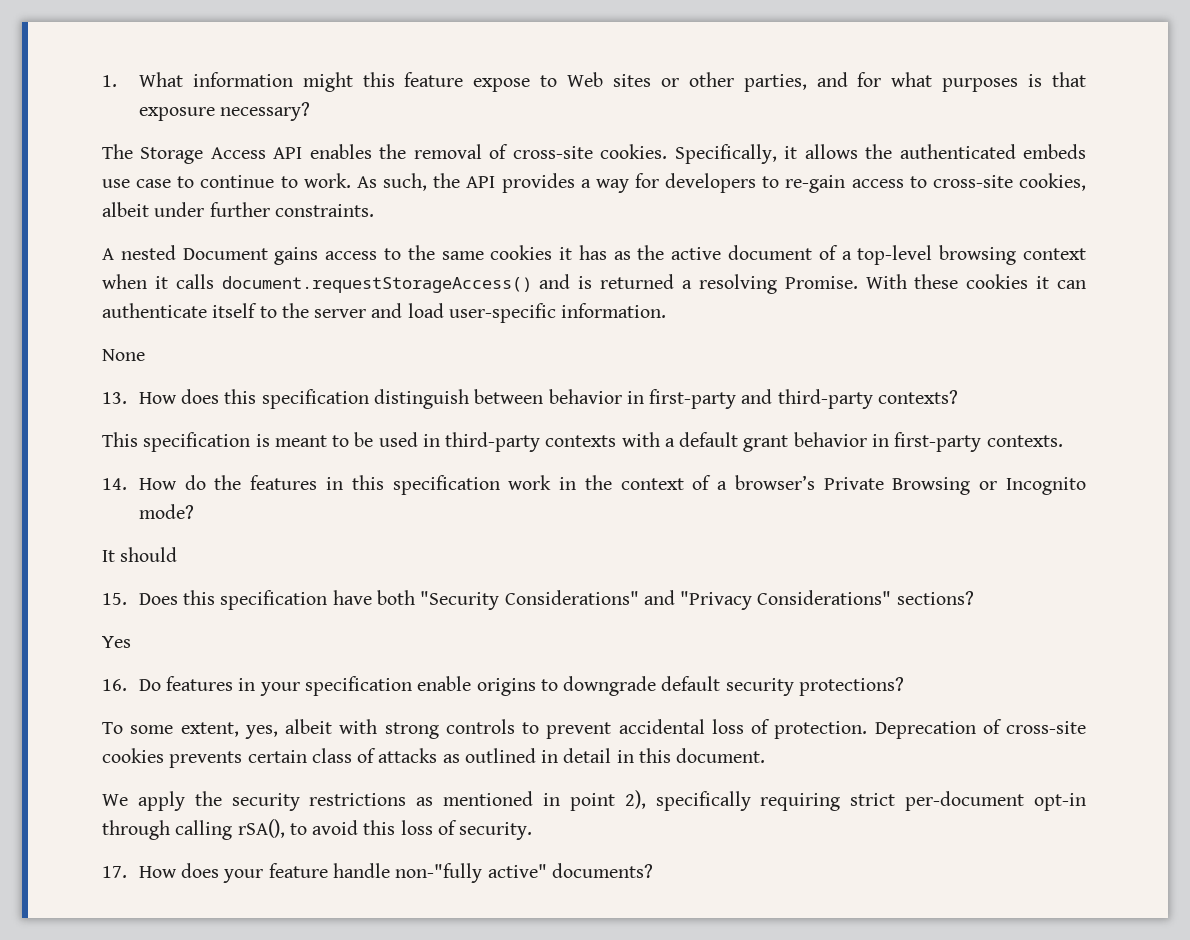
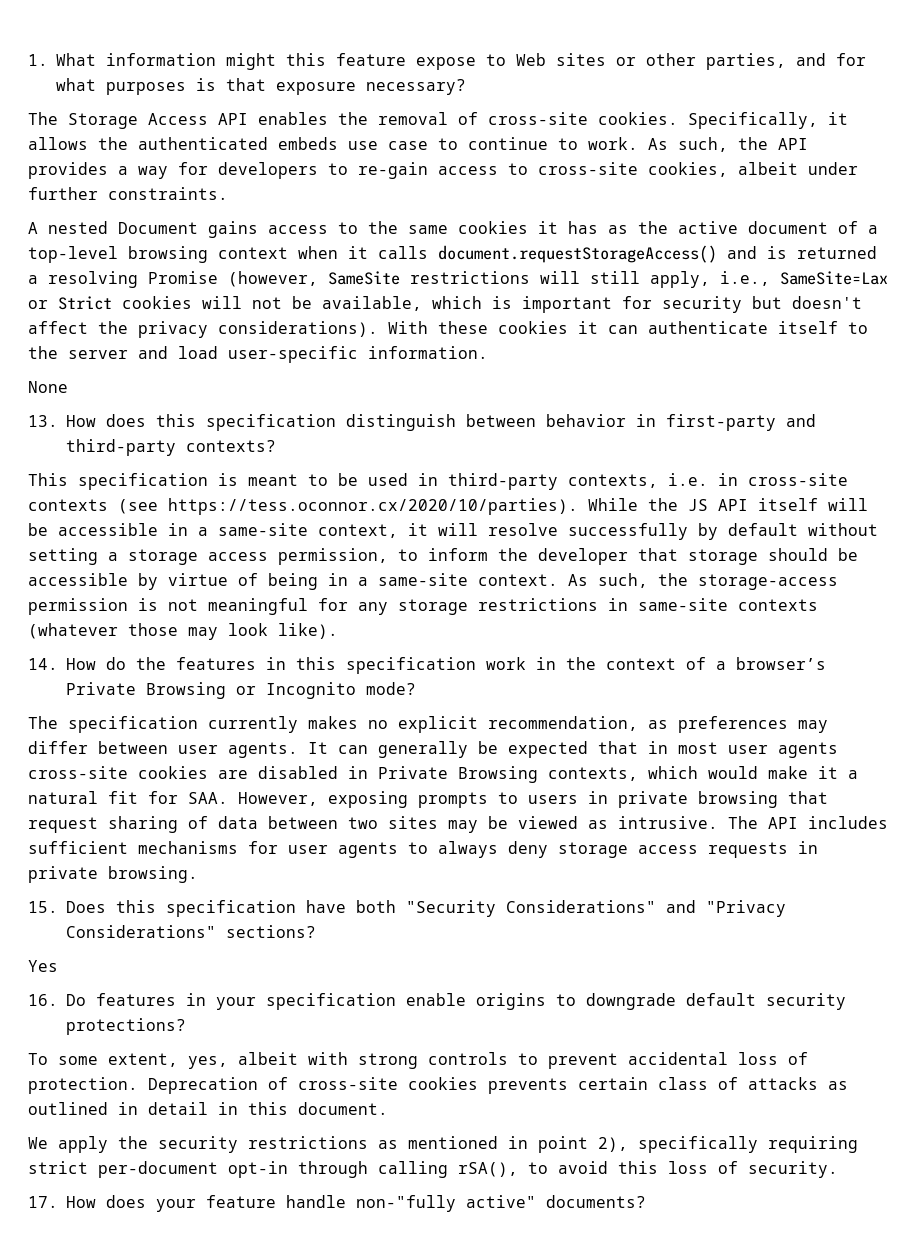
- A nested Document gains access to the same cookies it has as the active document of a top-level browsing context when it calls document.requestStorageAccess() and is returned a resolving Promise.
+ A nested Document gains access to the same cookies it has as the active document of a top-level browsing context when it calls document.requestStorageAccess() and is returned a resolving Promise (however, SameSite restrictions will still apply, i.e., SameSite=Lax or Strict cookies will not be available, which is important for security but doesn't affect the privacy considerations).
- This specification is meant to be used in third-party contexts with a default grant behavior in first-party contexts.
+ This specification is meant to be used in third-party contexts, i.e. in cross-site contexts (see https://tess.oconnor.cx/2020/10/parties). While the JS API itself will be accessible in a same-site context, it will resolve successfully by default without setting a storage access permission, to inform the developer that storage should be accessible by virtue of being in a same-site context. As such, the storage-access permission is not meaningful for any storage restrictions in same-site contexts (whatever those may look like).
- It should
+ The specification currently makes no explicit recommendation, as preferences may differ between user agents. It can generally be expected that in most user agents cross-site cookies are disabled in Private Browsing contexts, which would make it a natural fit for SAA. However, exposing prompts to users in private browsing that request sharing of data between two sites may be viewed as intrusive. The API includes sufficient mechanisms for user agents to always deny storage access requests in private browsing.

